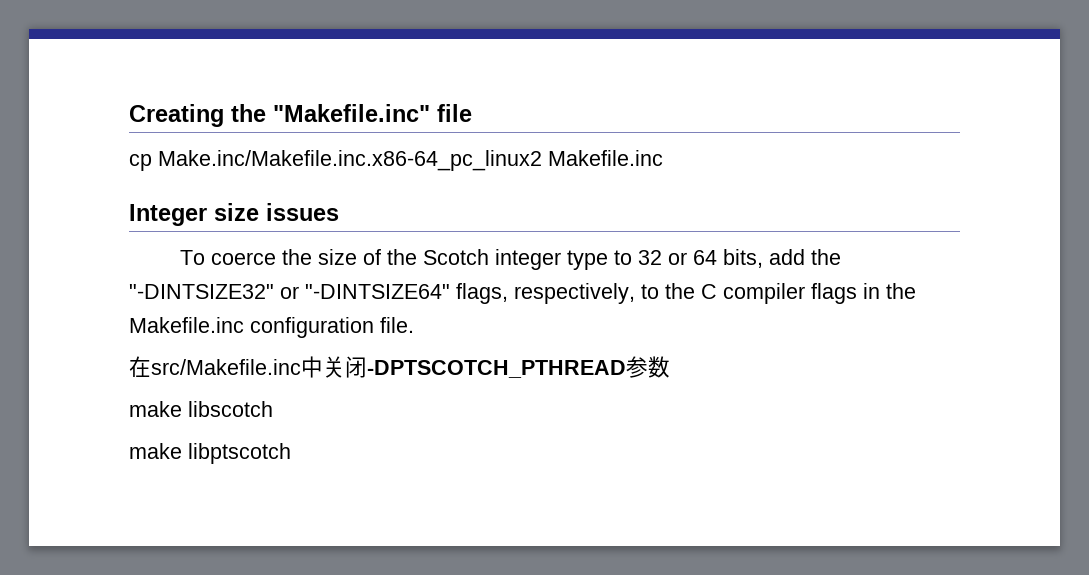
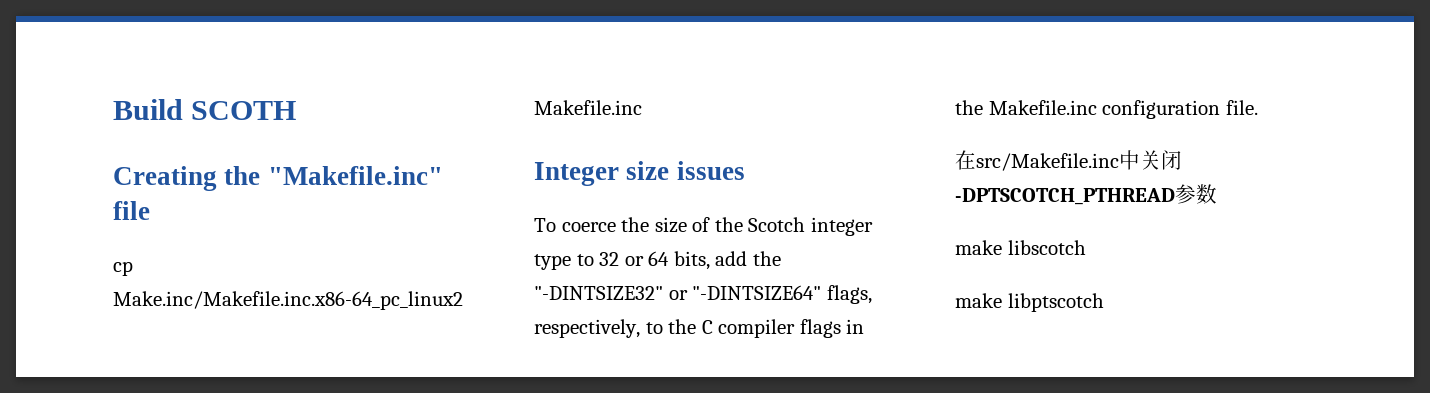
+ Build SCOTH

